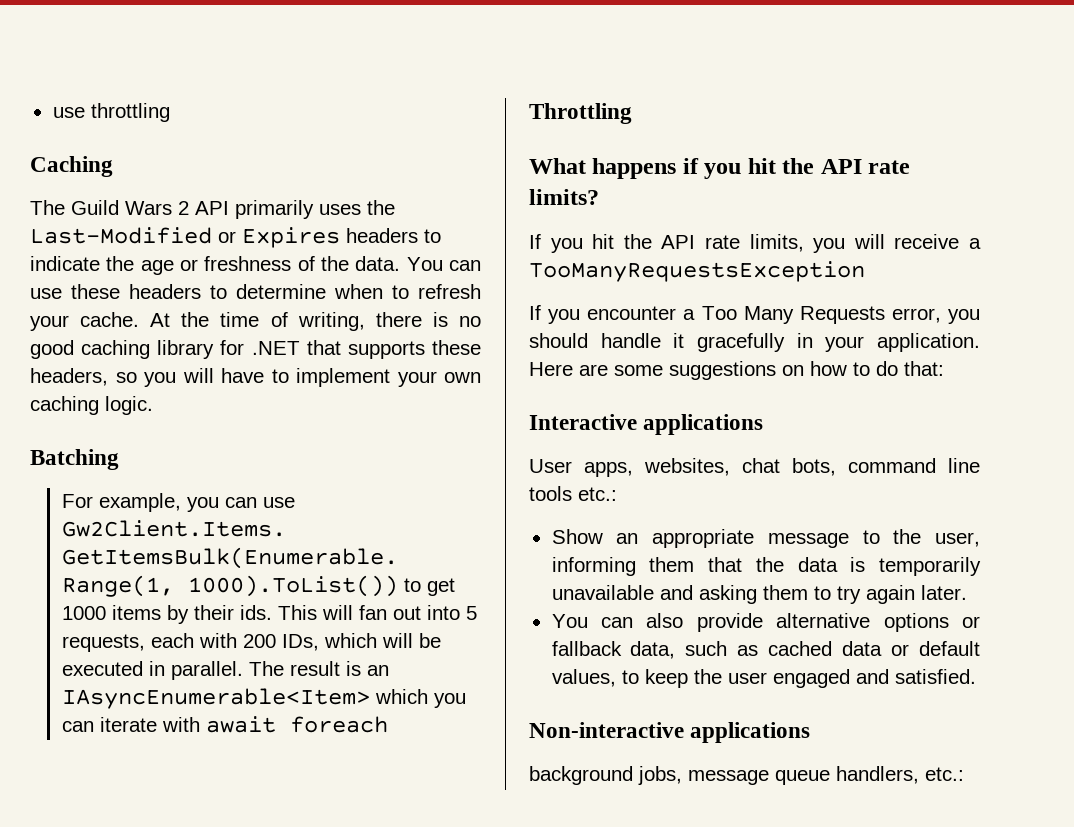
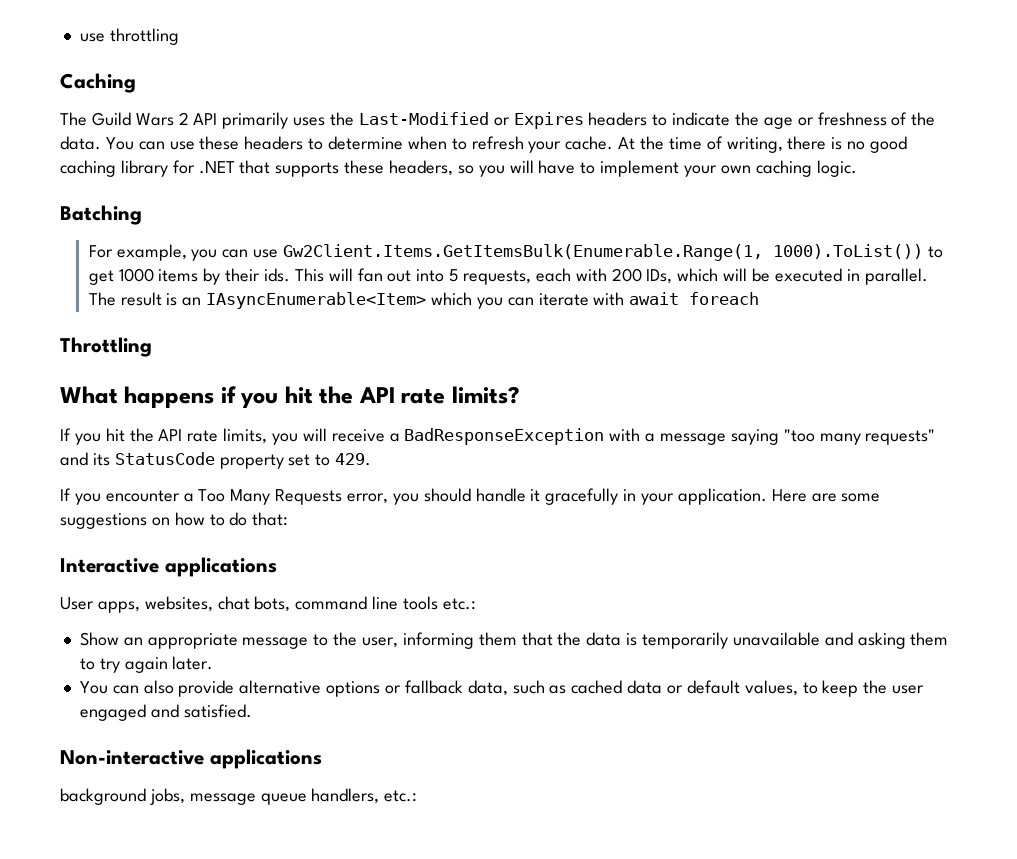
- If you hit the API rate limits, you will receive a TooManyRequestsException
+ If you hit the API rate limits, you will receive a BadResponseException with a message saying "too many requests" and its StatusCode property set to 429.

